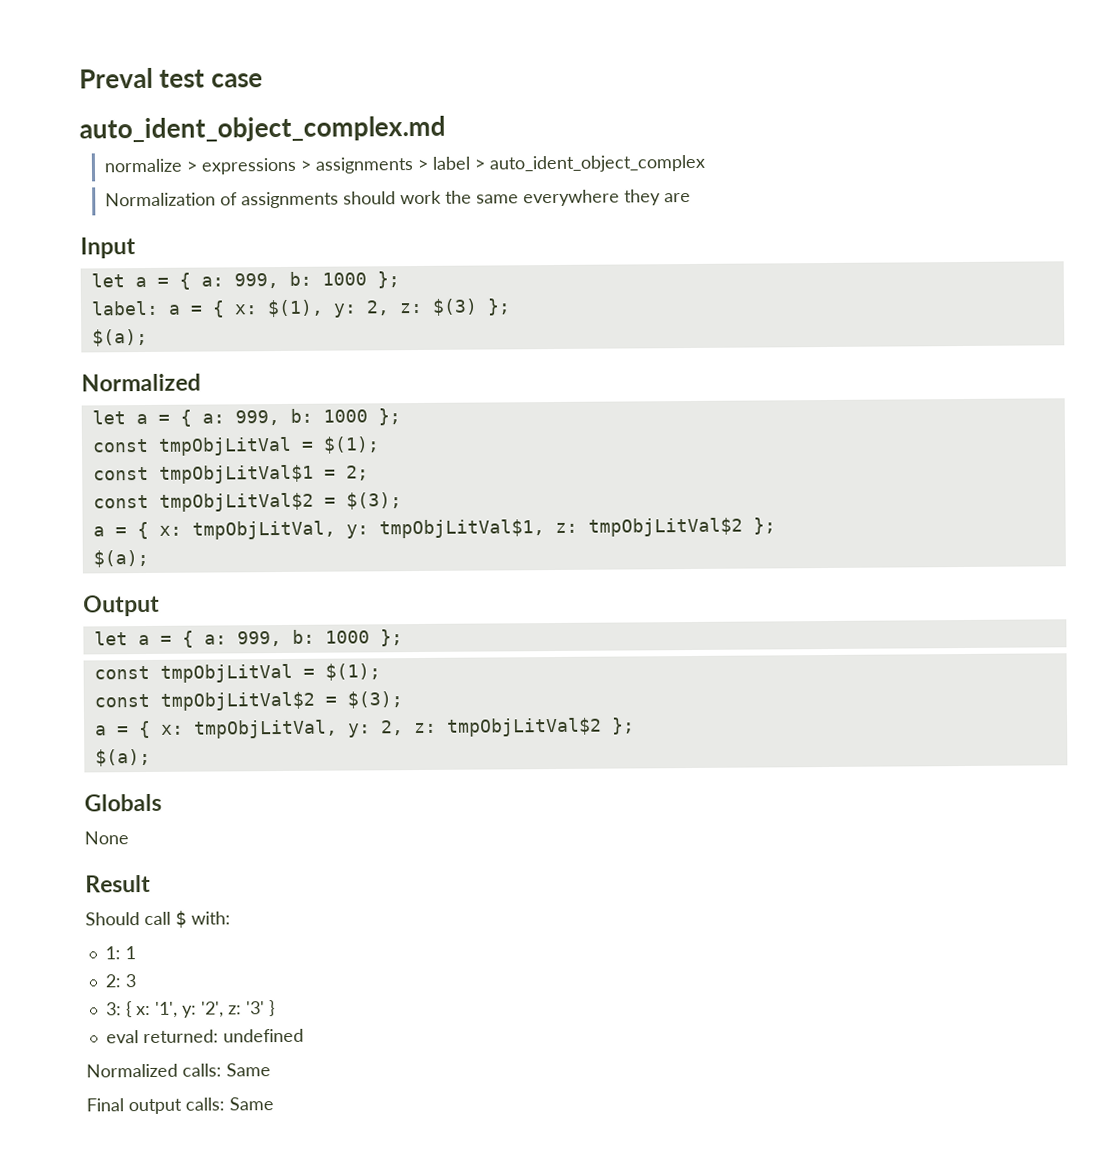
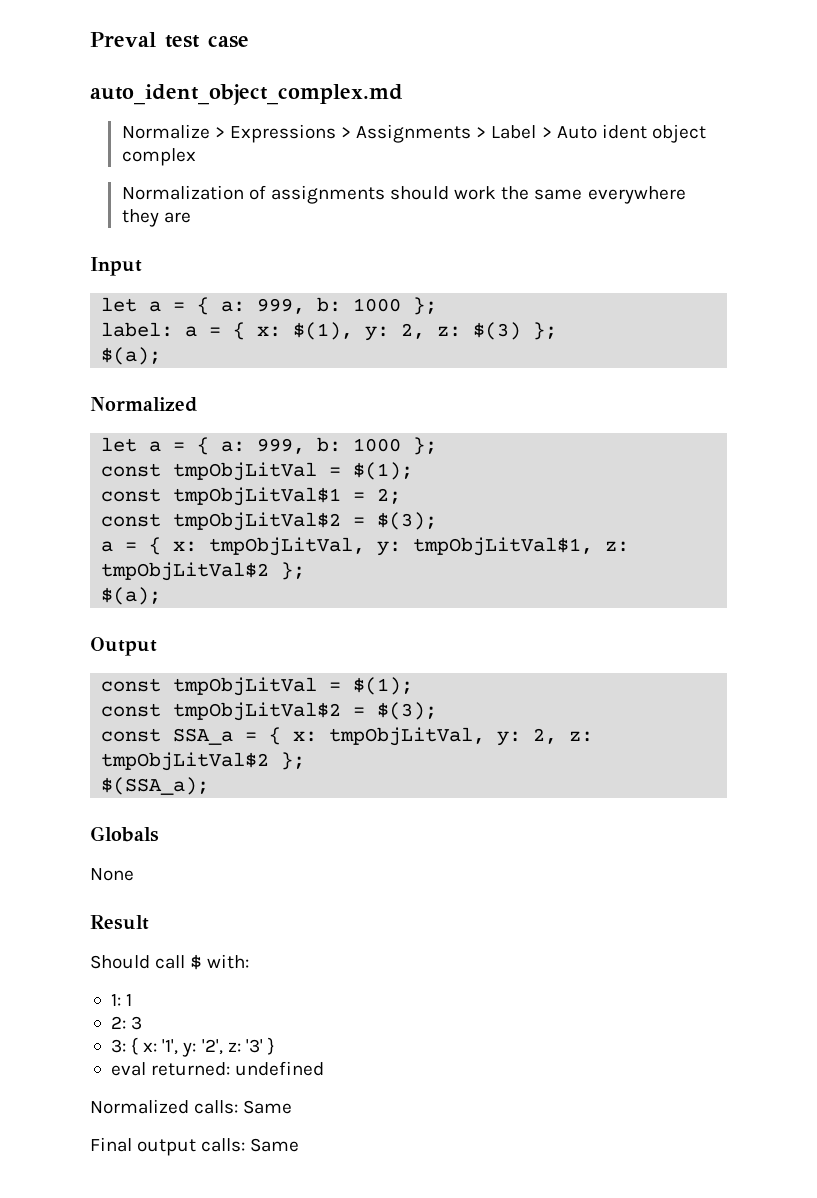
- normalize > expressions > assignments > label > auto_ident_object_complex
+ Normalize > Expressions > Assignments > Label > Auto ident object complex
  Output
- let a = { a: 999, b: 1000 };
- a = { x: tmpObjLitVal, y: 2, z: tmpObjLitVal$2 };
- $(a);
+ const SSA_a = { x: tmpObjLitVal, y: 2, z: tmpObjLitVal$2 };
+ $(SSA_a);

